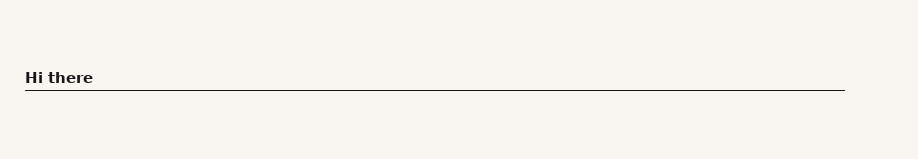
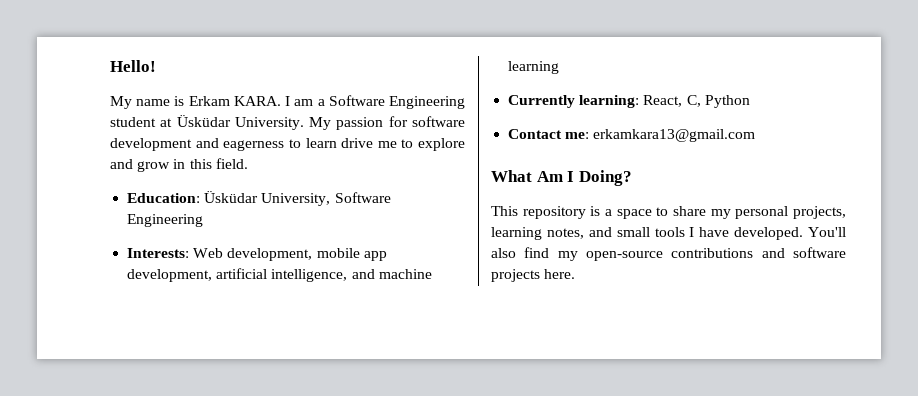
- Hi there
+ Hello!
+ My name is Erkam KARA. I am a Software Engineering student at Üsküdar University. My passion for software development and eagerness to learn drive me to explore and grow in this field.
+ Education: Üsküdar University, Software Engineering
+ Interests: Web development, mobile app development, artificial intelligence, and machine learning
+ Currently learning: React, C, Python
+ Contact me: erkamkara13@gmail.com
+ What Am I Doing?
+ This repository is a space to share my personal projects, learning notes, and small tools I have developed. You'll also find my open-source contributions and software projects here.

